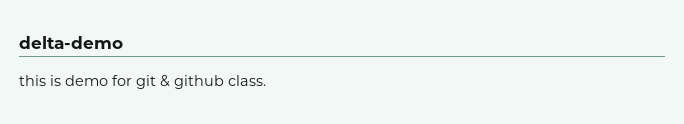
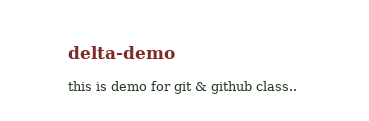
- this is demo for git & github class.
+ this is demo for git & github class..

